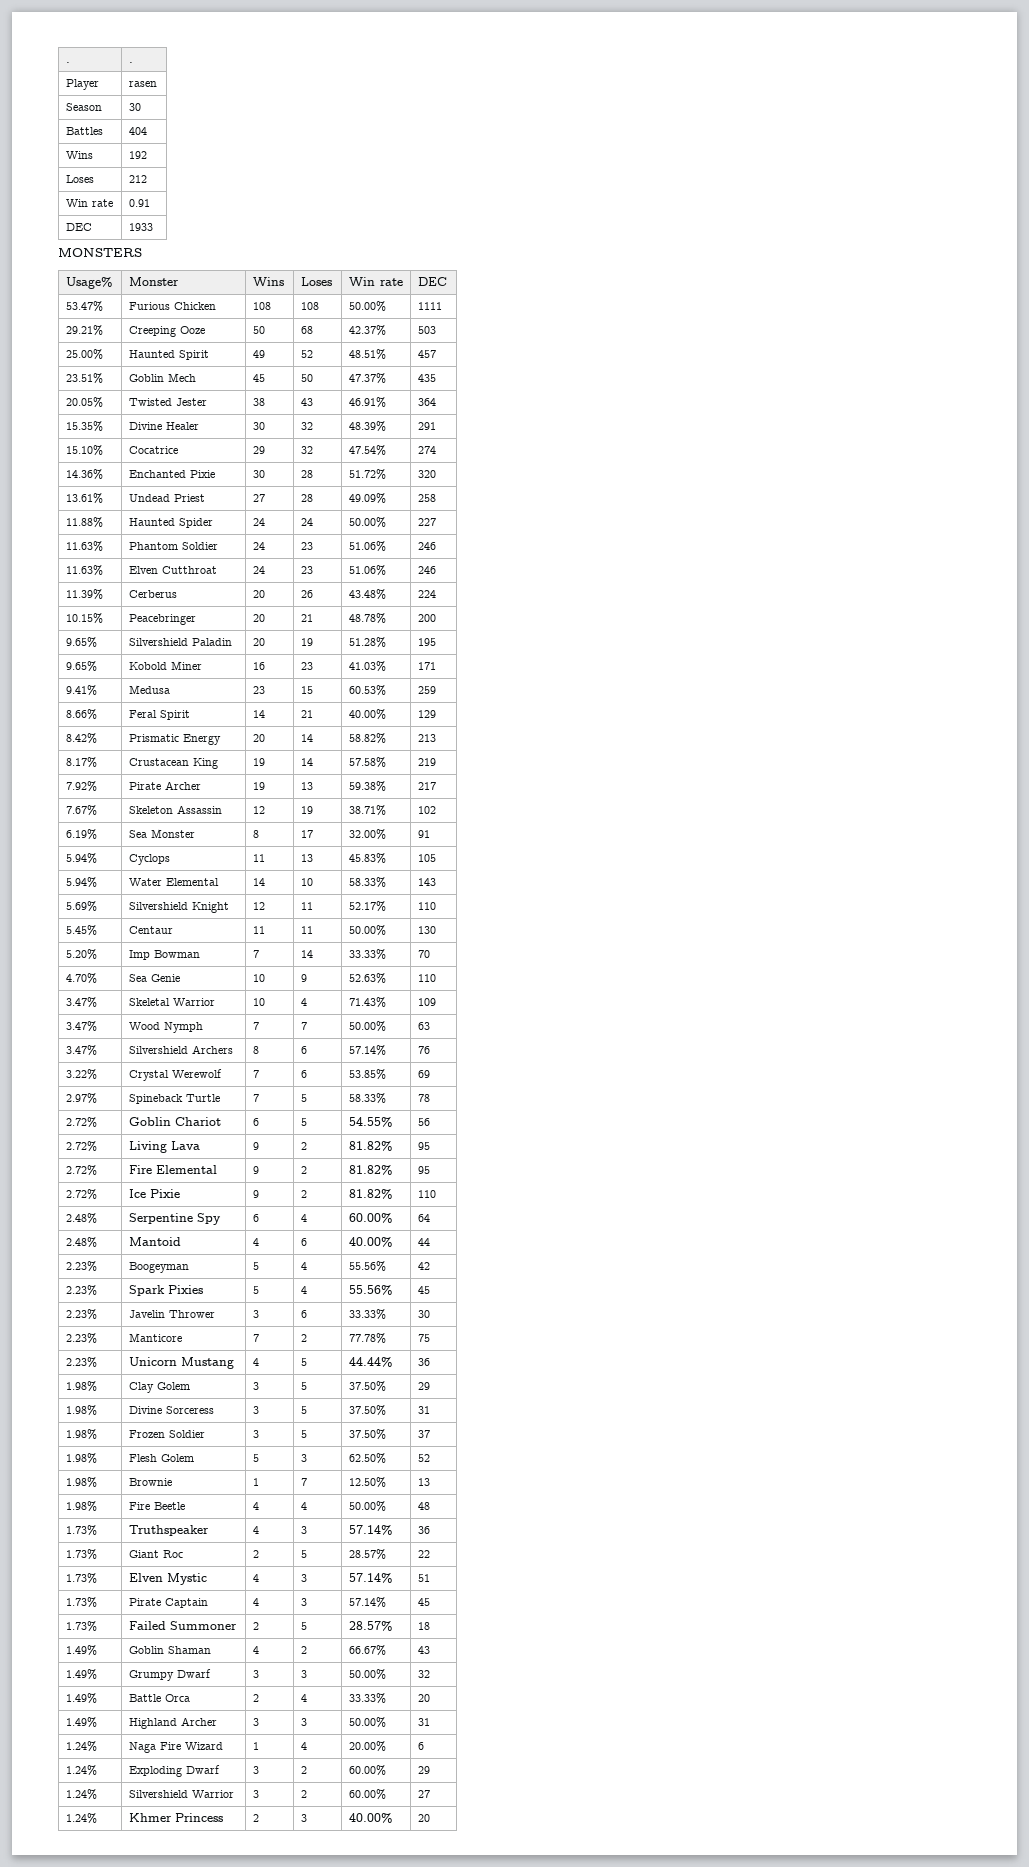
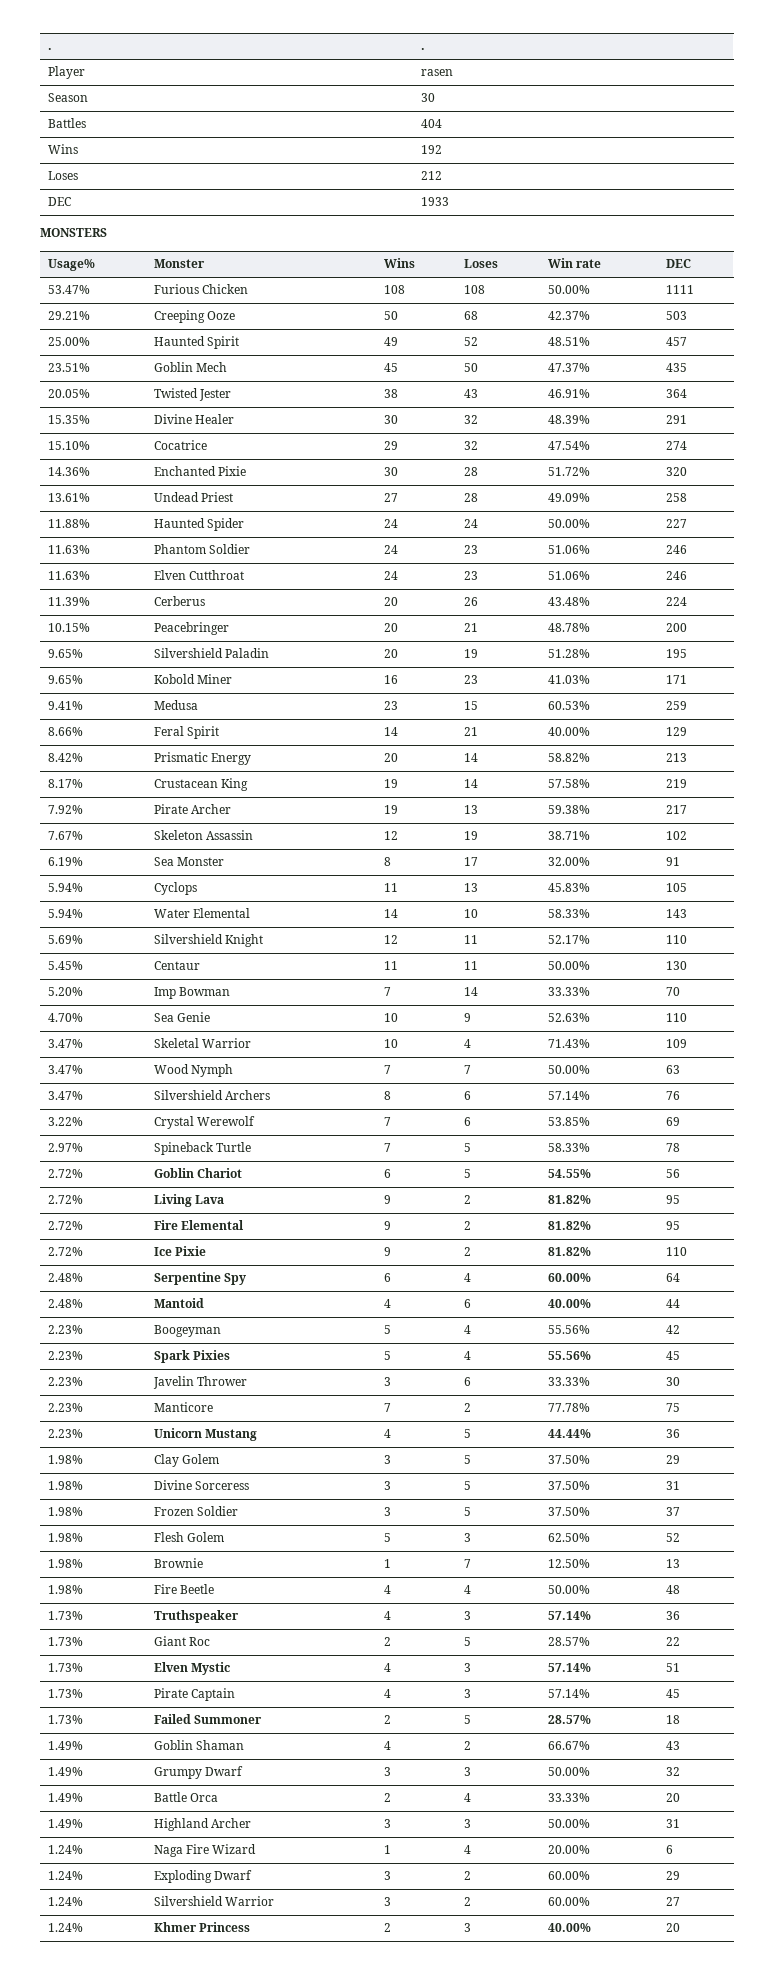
- Win rate | 0.91

